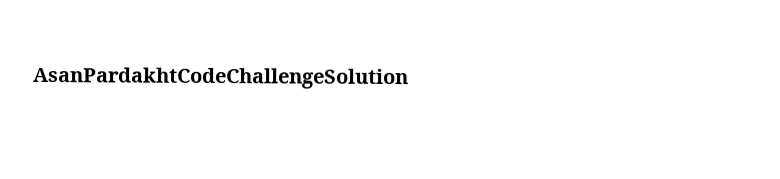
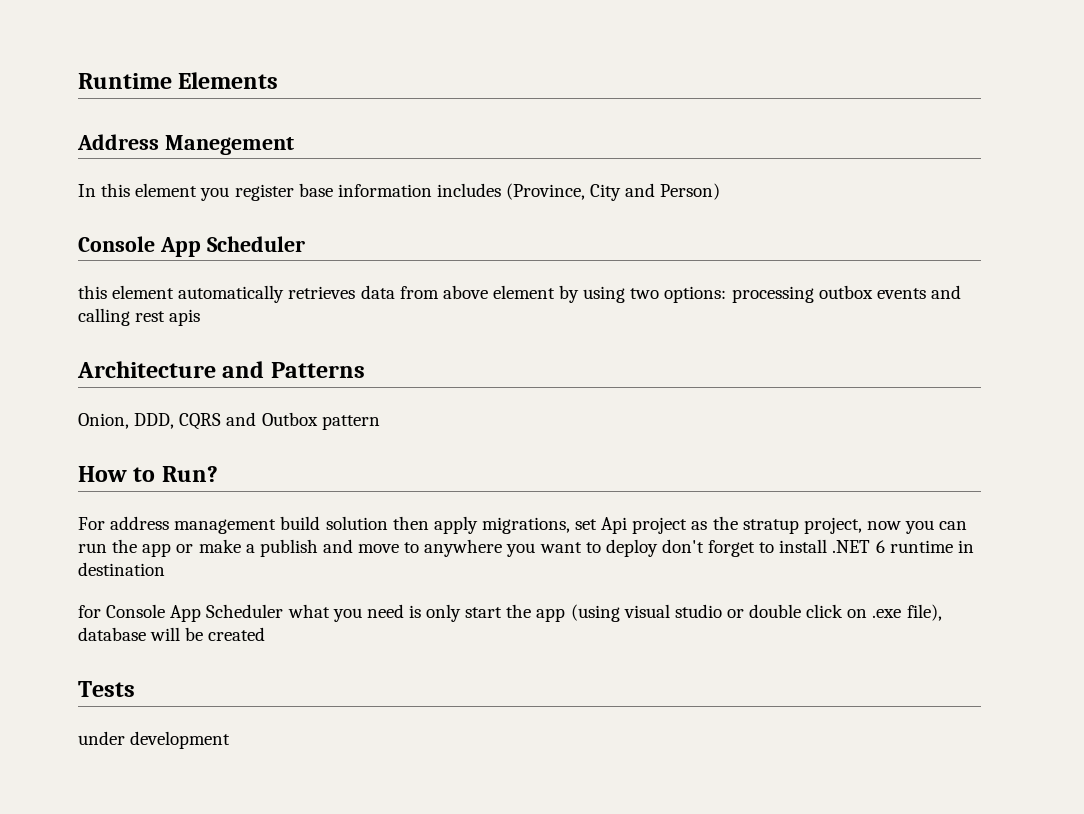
- AsanPardakhtCodeChallengeSolution
+ Runtime Elements
+ Address Manegement
+ In this element you register base information includes (Province, City and Person)
+ Console App Scheduler
+ this element automatically retrieves data from above element by using two options: processing outbox events and calling rest apis
+ Architecture and Patterns
+ Onion, DDD, CQRS and Outbox pattern
+ How to Run?
+ For address management build solution then apply migrations, set Api project as the stratup project, now you can run the app or make a publish and move to anywhere you want to deploy don't forget to install .NET 6 runtime in destination
+ for Console App Scheduler what you need is only start the app (using visual studio or double click on .exe file), database will be created
+ Tests
+ under development

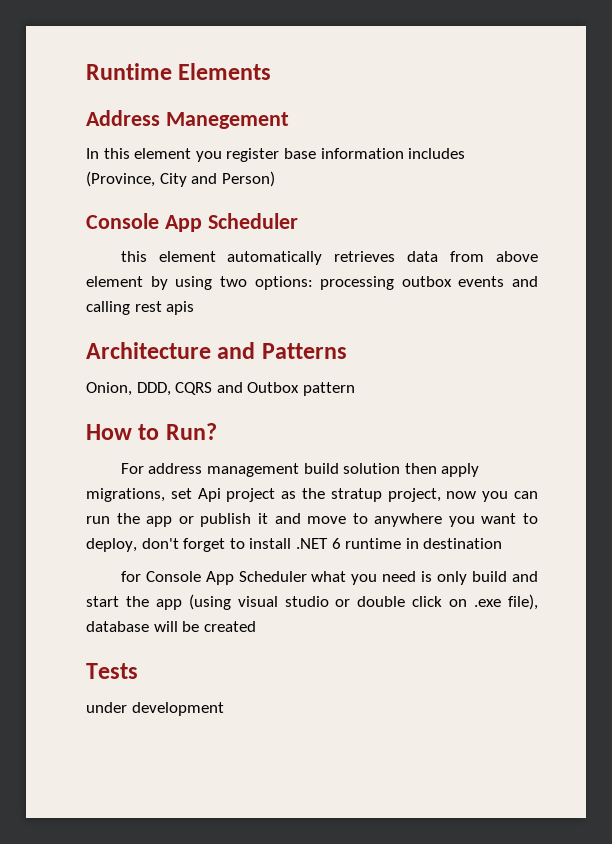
- For address management build solution then apply migrations, set Api project as the stratup project, now you can run the app or make a publish and move to anywhere you want to deploy don't forget to install .NET 6 runtime in destination
+ For address management build solution then apply migrations, set Api project as the stratup project, now you can run the app or publish it and move to anywhere you want to deploy, don't forget to install .NET 6 runtime in destination
- for Console App Scheduler what you need is only start the app (using visual studio or double click on .exe file), database will be created
+ for Console App Scheduler what you need is only build and start the app (using visual studio or double click on .exe file), database will be created

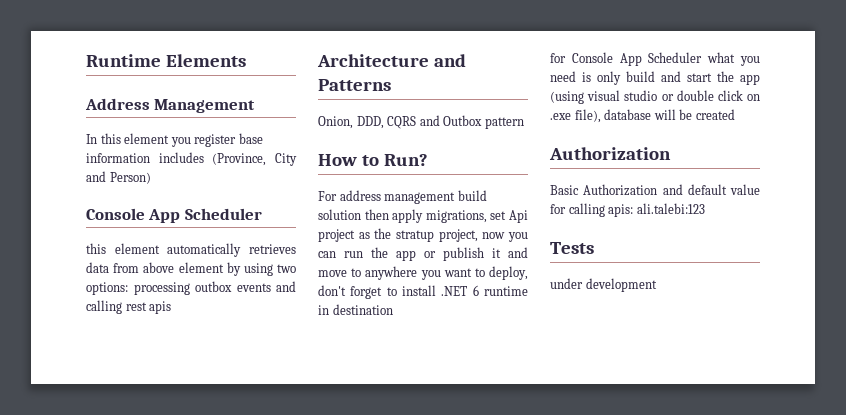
- Address Manegement
+ Address Management
  for Console App Scheduler what you need is only build and start the app (using visual studio or double click on .exe file), database will be created
+ Authorization
+ Basic Authorization and default value for calling apis: ali.talebi:123

